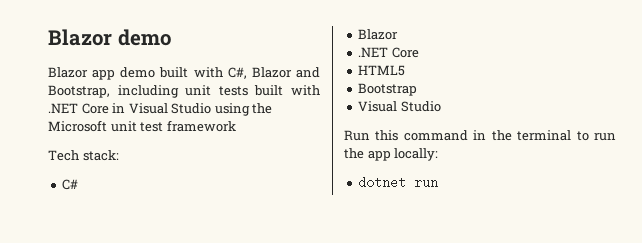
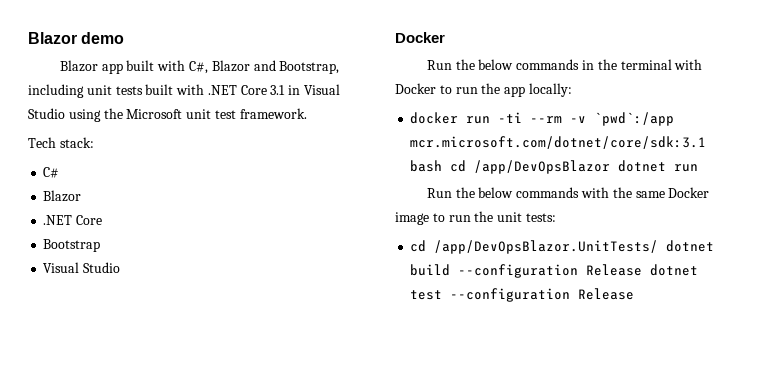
- Blazor app demo built with C#, Blazor and Bootstrap, including unit tests built with .NET Core in Visual Studio using the Microsoft unit test framework
+ Blazor app built with C#, Blazor and Bootstrap, including unit tests built with .NET Core 3.1 in Visual Studio using the Microsoft unit test framework.
- HTML5
  Bootstrap
  Visual Studio
- Run this command in the terminal to run the app locally:
+ Docker
+ Run the below commands in the terminal with Docker to run the app locally:
- dotnet run
+ docker run -ti --rm -v `pwd`:/app mcr.microsoft.com/dotnet/core/sdk:3.1 bash cd /app/DevOpsBlazor dotnet run
+ Run the below commands with the same Docker image to run the unit tests:
+ cd /app/DevOpsBlazor.UnitTests/ dotnet build --configuration Release dotnet test --configuration Release

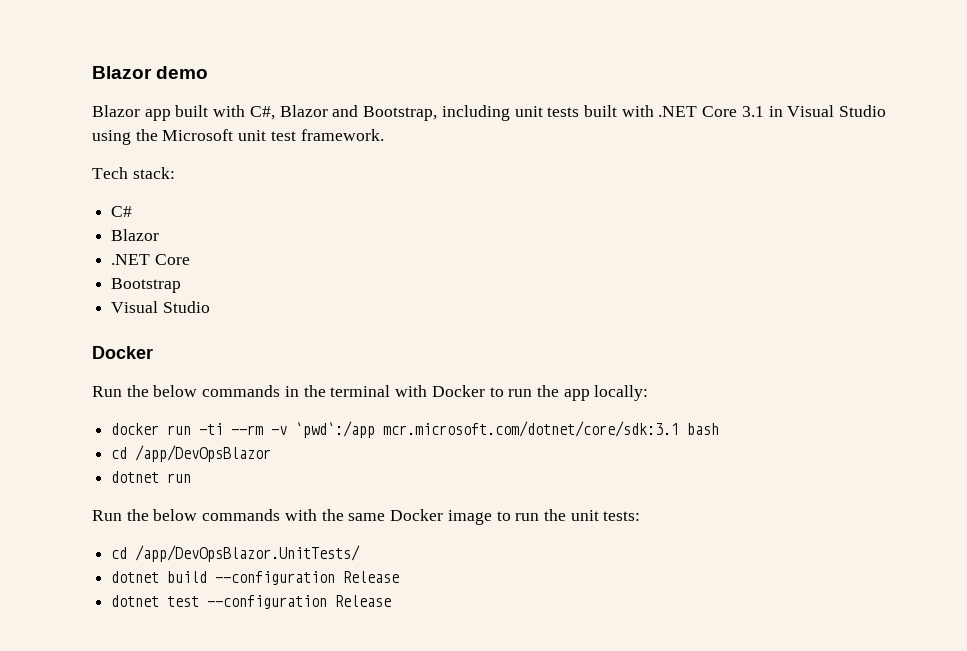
- docker run -ti --rm -v `pwd`:/app mcr.microsoft.com/dotnet/core/sdk:3.1 bash cd /app/DevOpsBlazor dotnet run
+ docker run -ti --rm -v `pwd`:/app mcr.microsoft.com/dotnet/core/sdk:3.1 bash
+ cd /app/DevOpsBlazor
+ dotnet run
- cd /app/DevOpsBlazor.UnitTests/ dotnet build --configuration Release dotnet test --configuration Release
+ cd /app/DevOpsBlazor.UnitTests/
+ dotnet build --configuration Release
+ dotnet test --configuration Release

